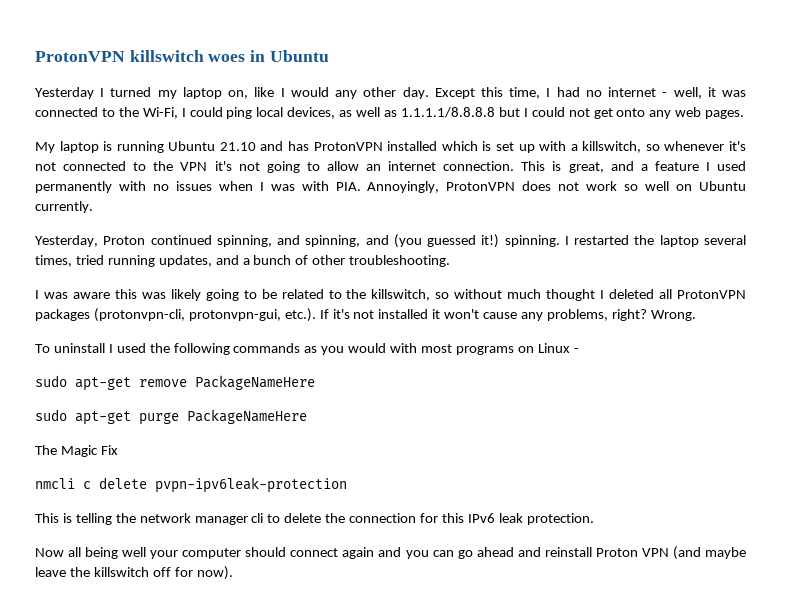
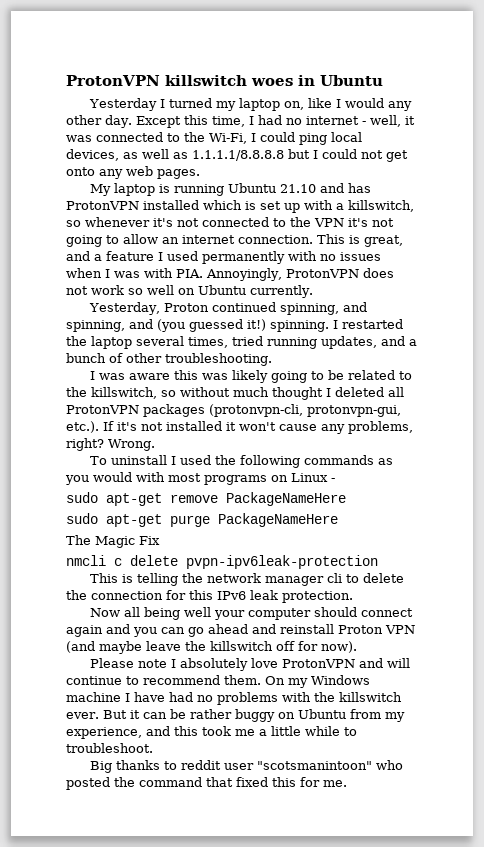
+ Please note I absolutely love ProtonVPN and will continue to recommend them. On my Windows machine I have had no problems with the killswitch ever. But it can be rather buggy on Ubuntu from my experience, and this took me a little while to troubleshoot.
+ Big thanks to reddit user "scotsmanintoon" who posted the command that fixed this for me.

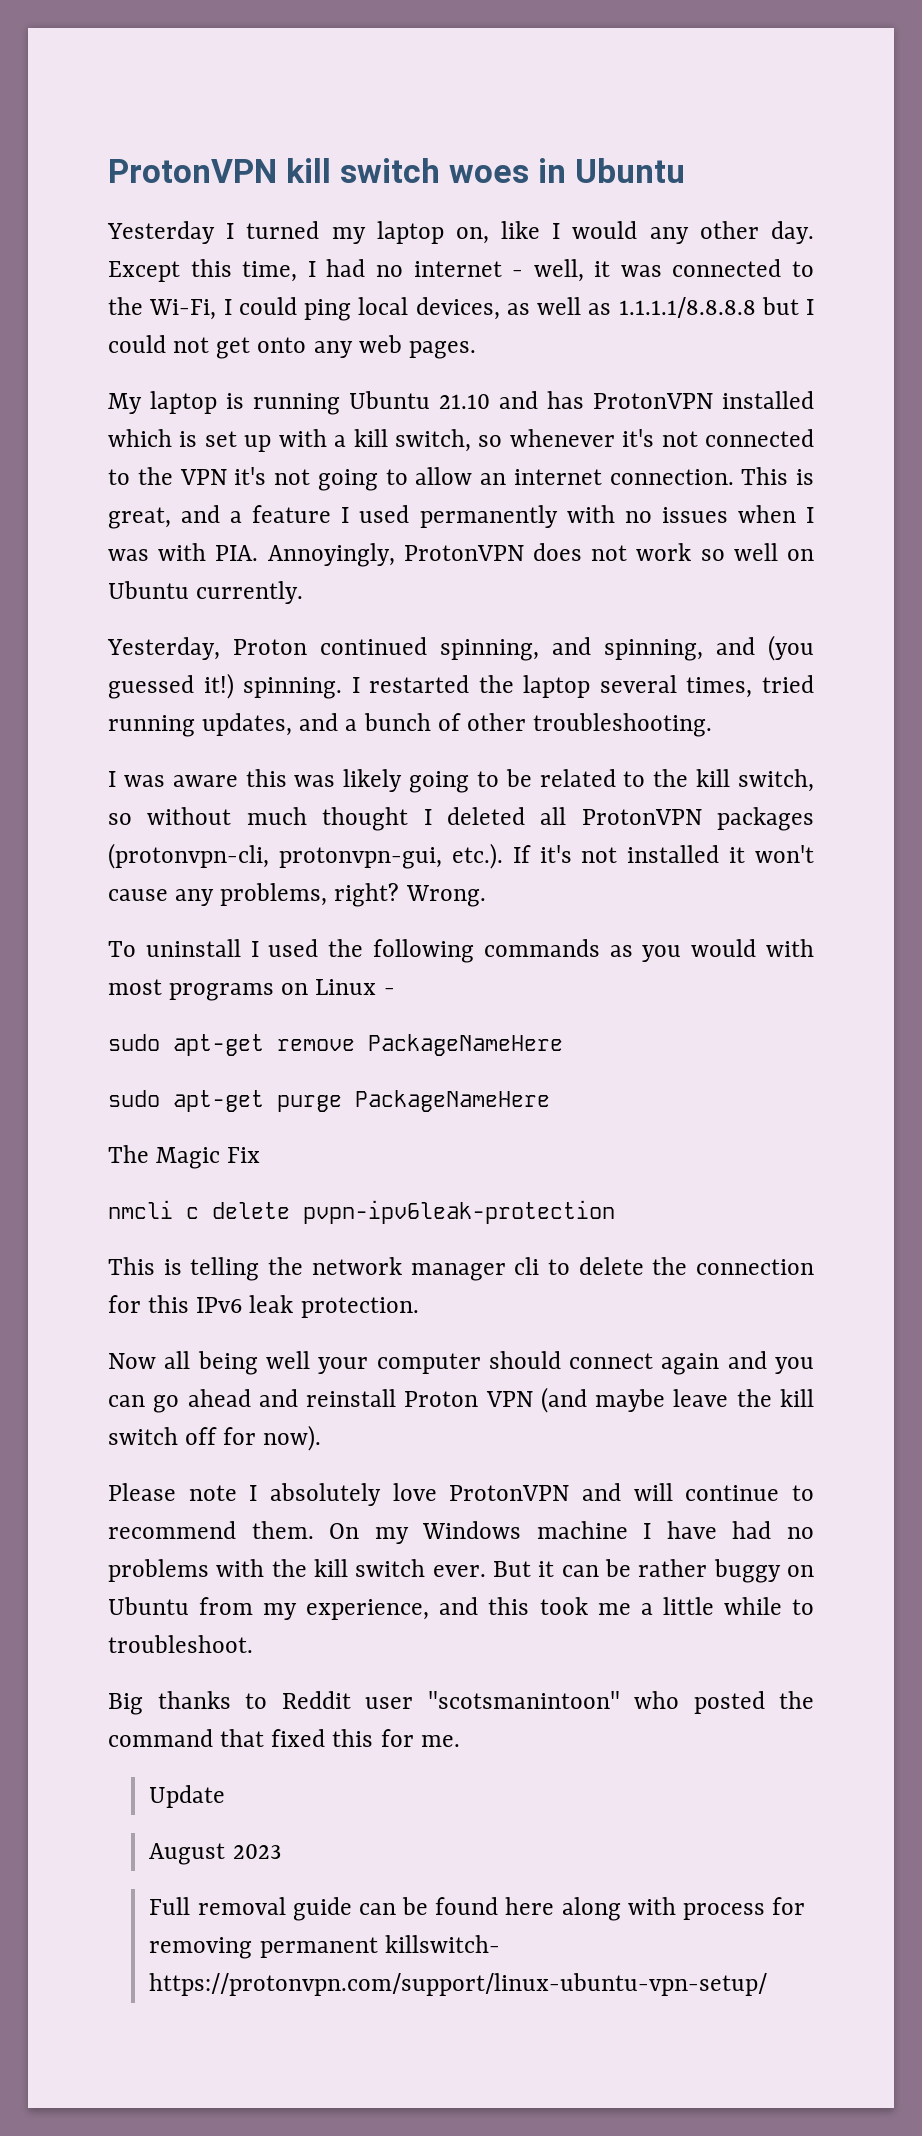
- ProtonVPN killswitch woes in Ubuntu
+ ProtonVPN kill switch woes in Ubuntu
- My laptop is running Ubuntu 21.10 and has ProtonVPN installed which is set up with a killswitch, so whenever it's not connected to the VPN it's not going to allow an internet connection.
+ My laptop is running Ubuntu 21.10 and has ProtonVPN installed which is set up with a kill switch, so whenever it's not connected to the VPN it's not going to allow an internet connection.
- I was aware this was likely going to be related to the killswitch, so without much thought I deleted all ProtonVPN packages (protonvpn-cli, protonvpn-gui, etc.). If it's not installed it won't cause any problems, right?
+ I was aware this was likely going to be related to the kill switch, so without much thought I deleted all ProtonVPN packages (protonvpn-cli, protonvpn-gui, etc.). If it's not installed it won't cause any problems, right?
- Now all being well your computer should connect again and you can go ahead and reinstall Proton VPN (and maybe leave the killswitch off for now).
+ Now all being well your computer should connect again and you can go ahead and reinstall Proton VPN (and maybe leave the kill switch off for now).
- On my Windows machine I have had no problems with the killswitch ever.
+ On my Windows machine I have had no problems with the kill switch ever.
- Big thanks to reddit user "scotsmanintoon" who posted the command that fixed this for me.
+ Big thanks to Reddit user "scotsmanintoon" who posted the command that fixed this for me.
+ Update
+ August 2023
+ Full removal guide can be found here along with process for removing permanent killswitch- https://protonvpn.com/support/linux-ubuntu-vpn-setup/

